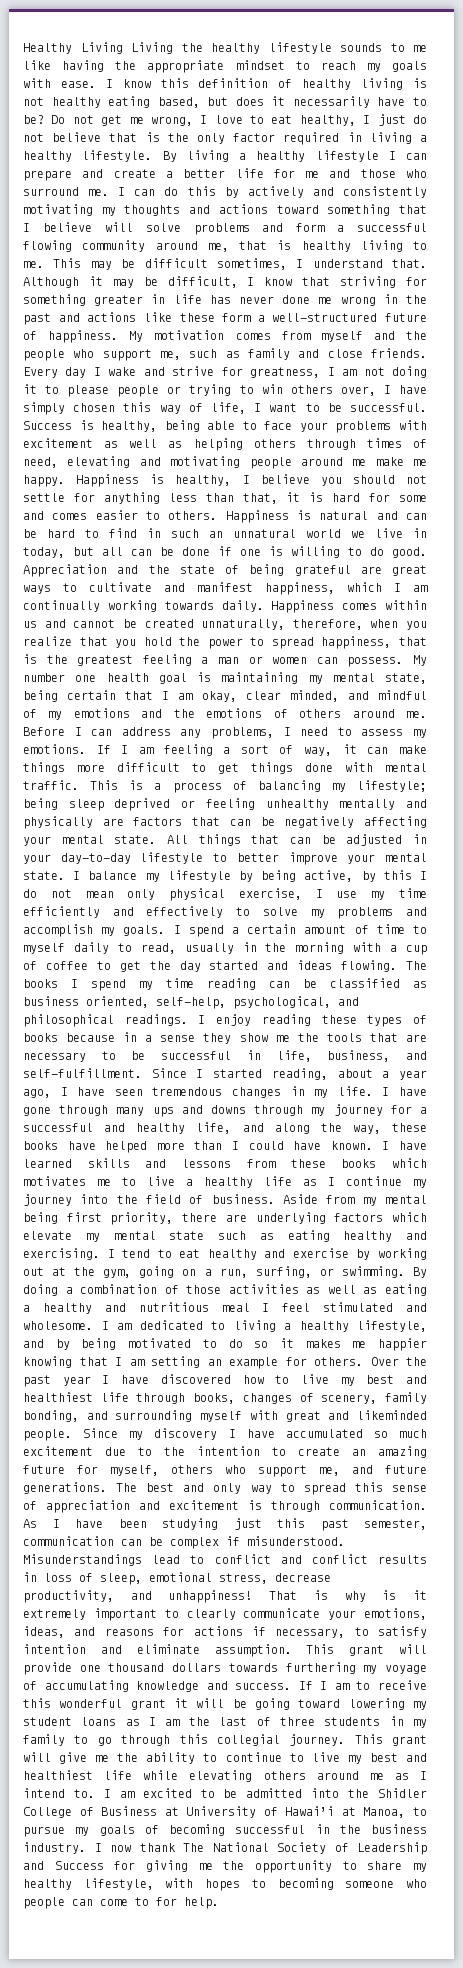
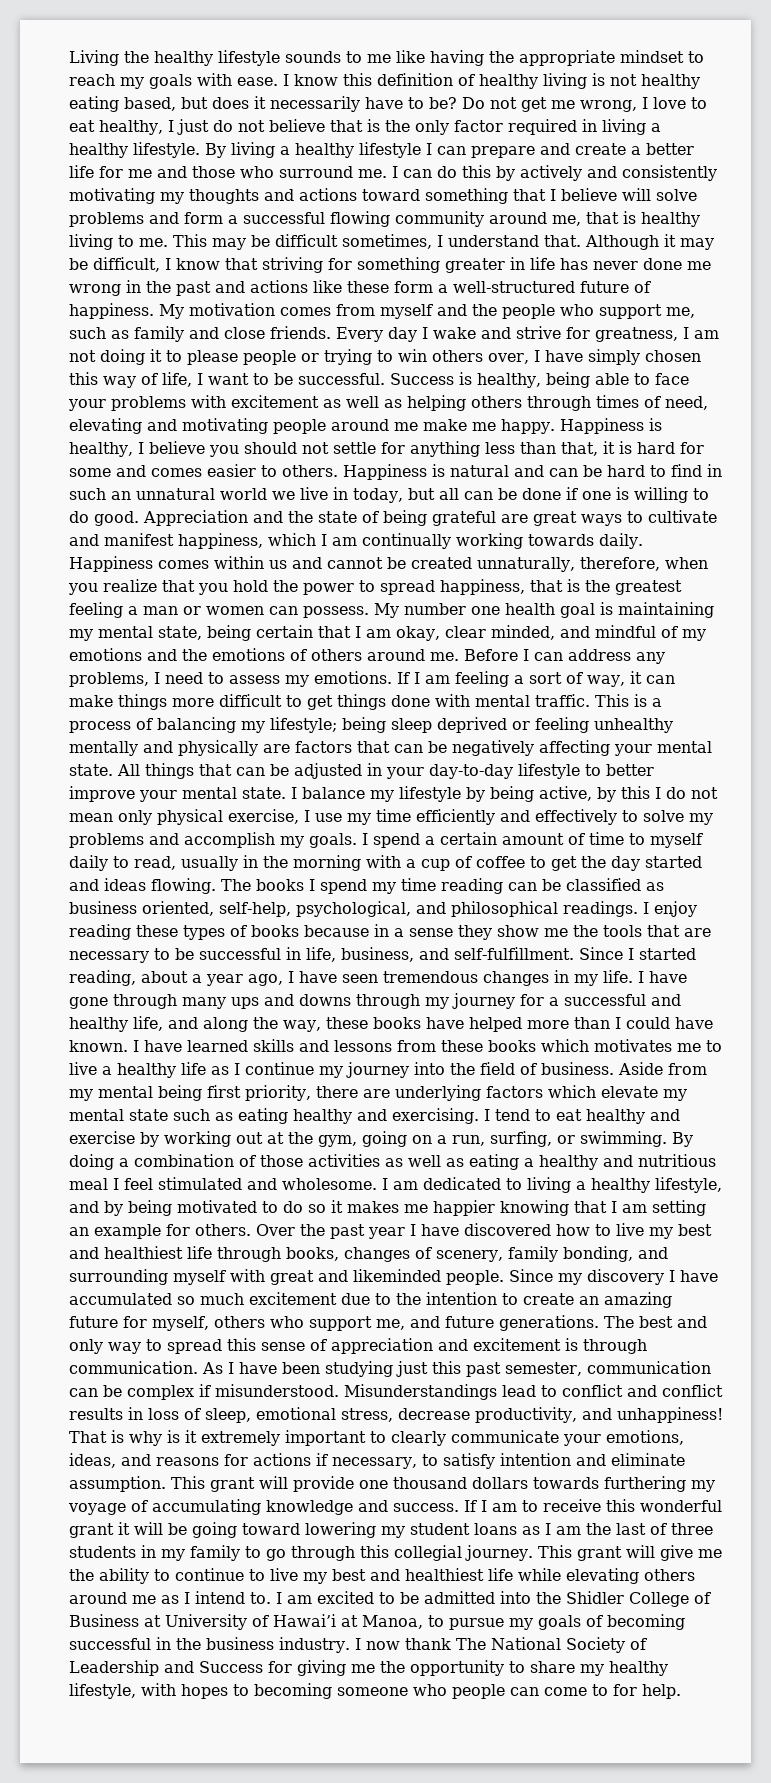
- Healthy Living Living the healthy lifestyle sounds to me like having the appropriate mindset to reach my goals with ease.
+ Living the healthy lifestyle sounds to me like having the appropriate mindset to reach my goals with ease.

